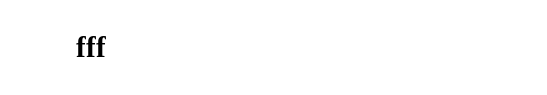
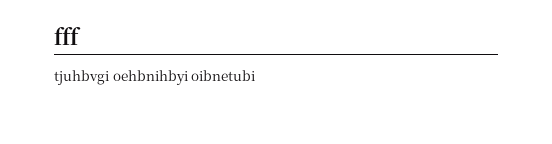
+ tjuhbvgi oehbnihbyi oibnetubi

